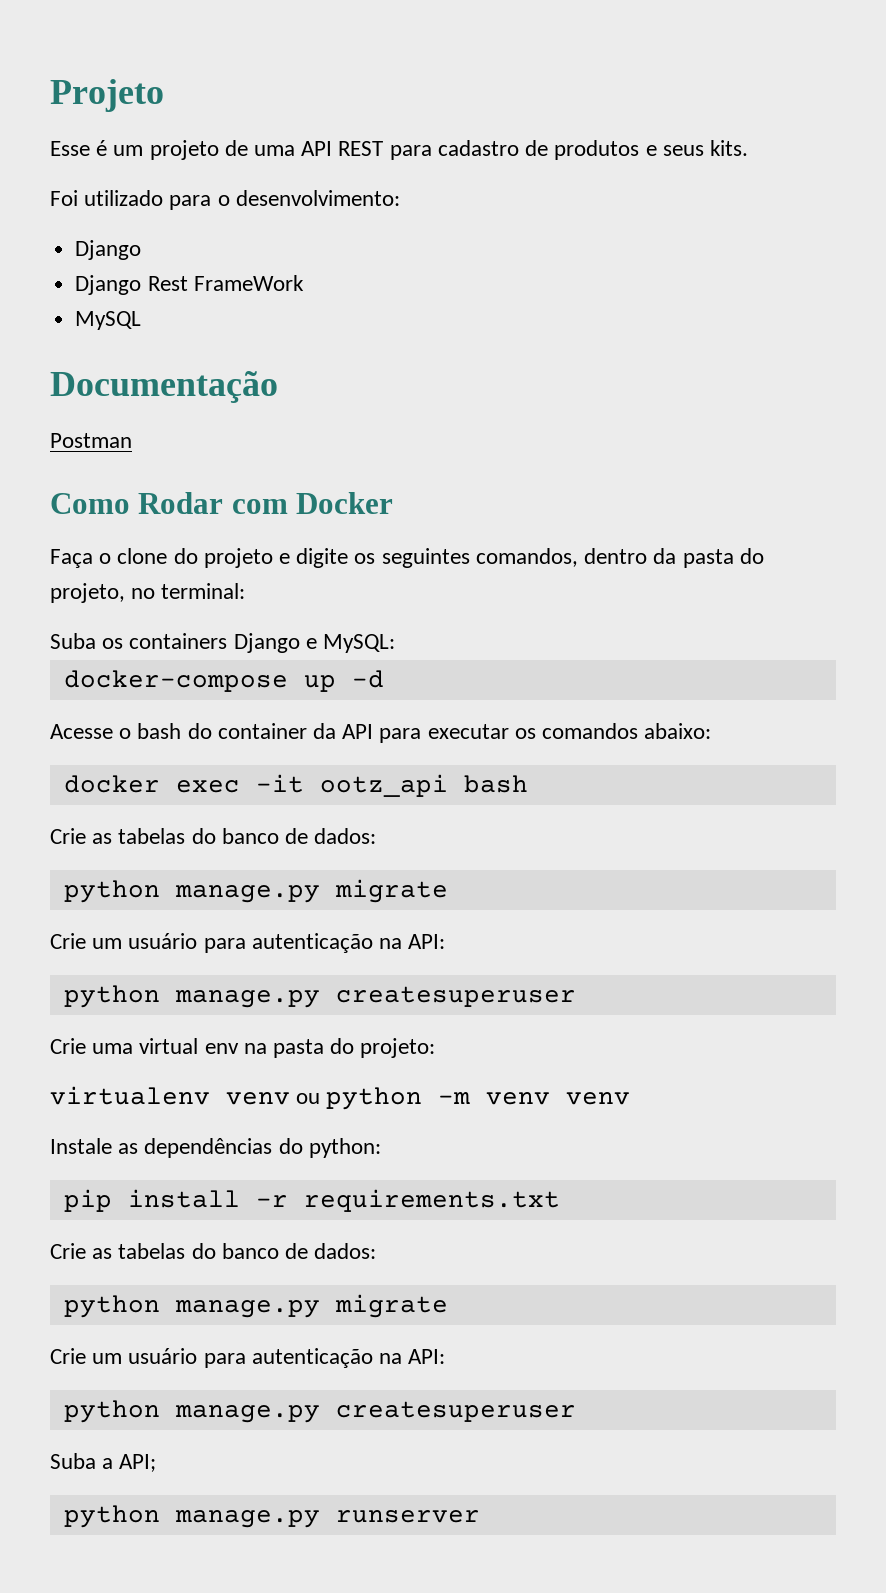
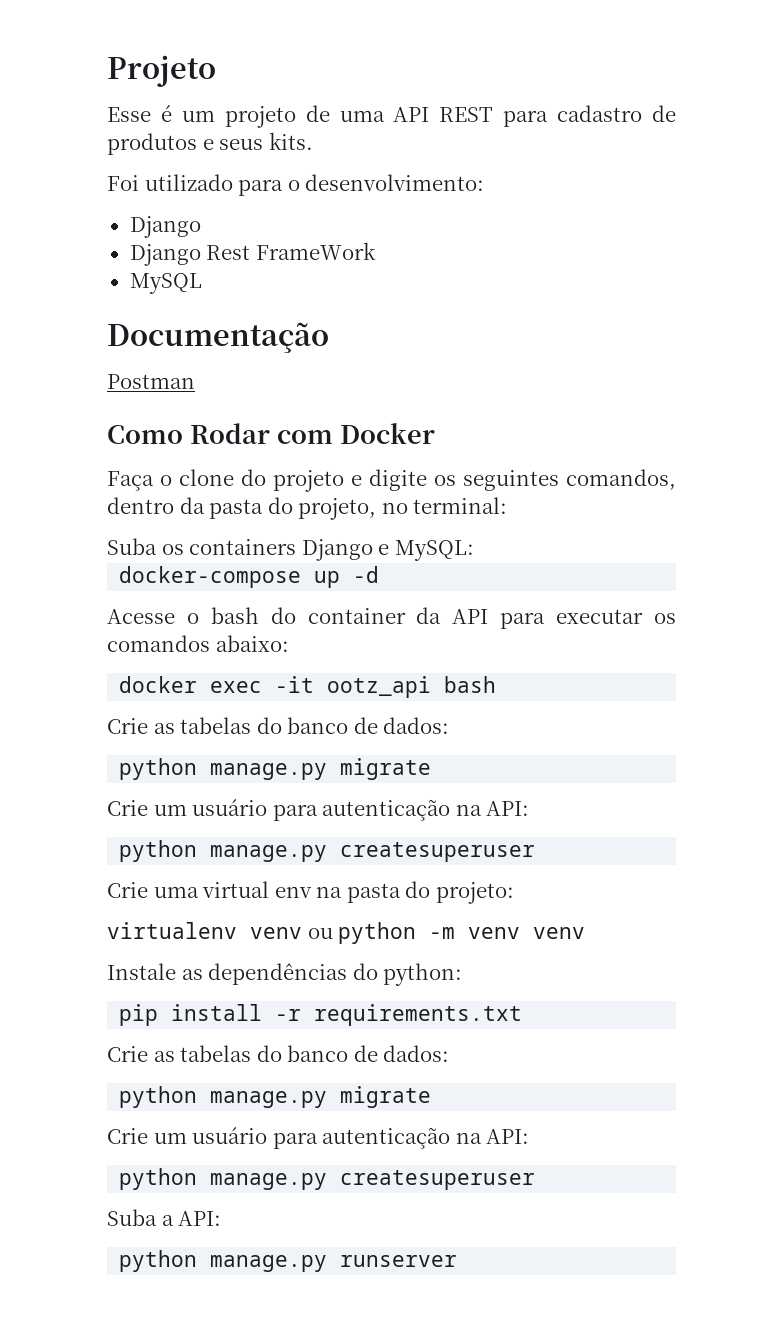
- Suba a API;
+ Suba a API:

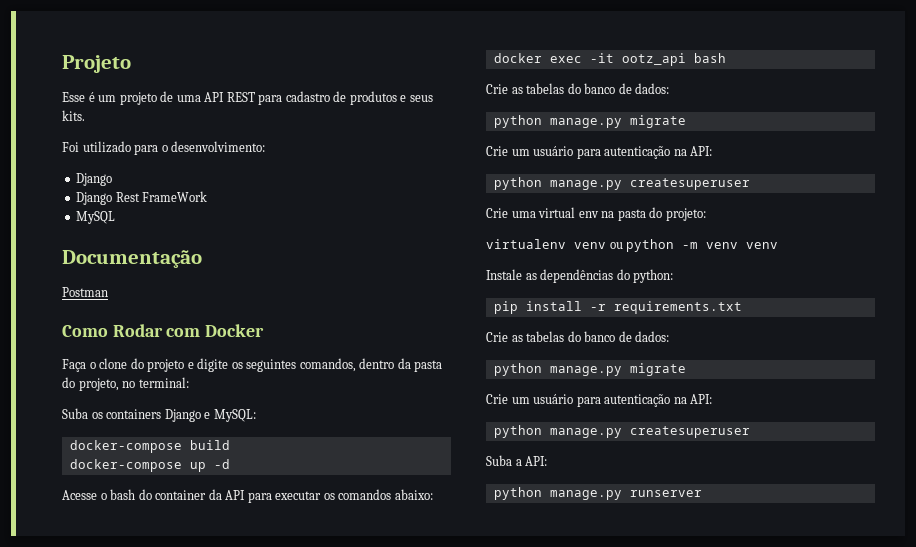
+ docker-compose build

